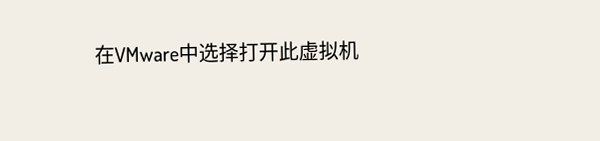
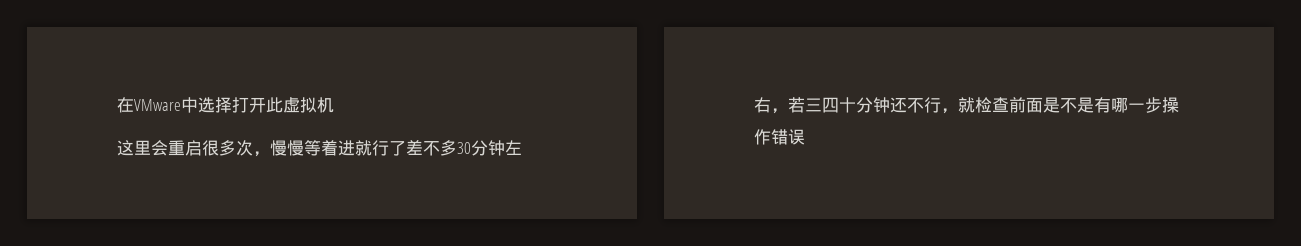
+ 这里会重启很多次，慢慢等着进就行了差不多30分钟左右，若三四十分钟还不行，就检查前面是不是有哪一步操作错误

